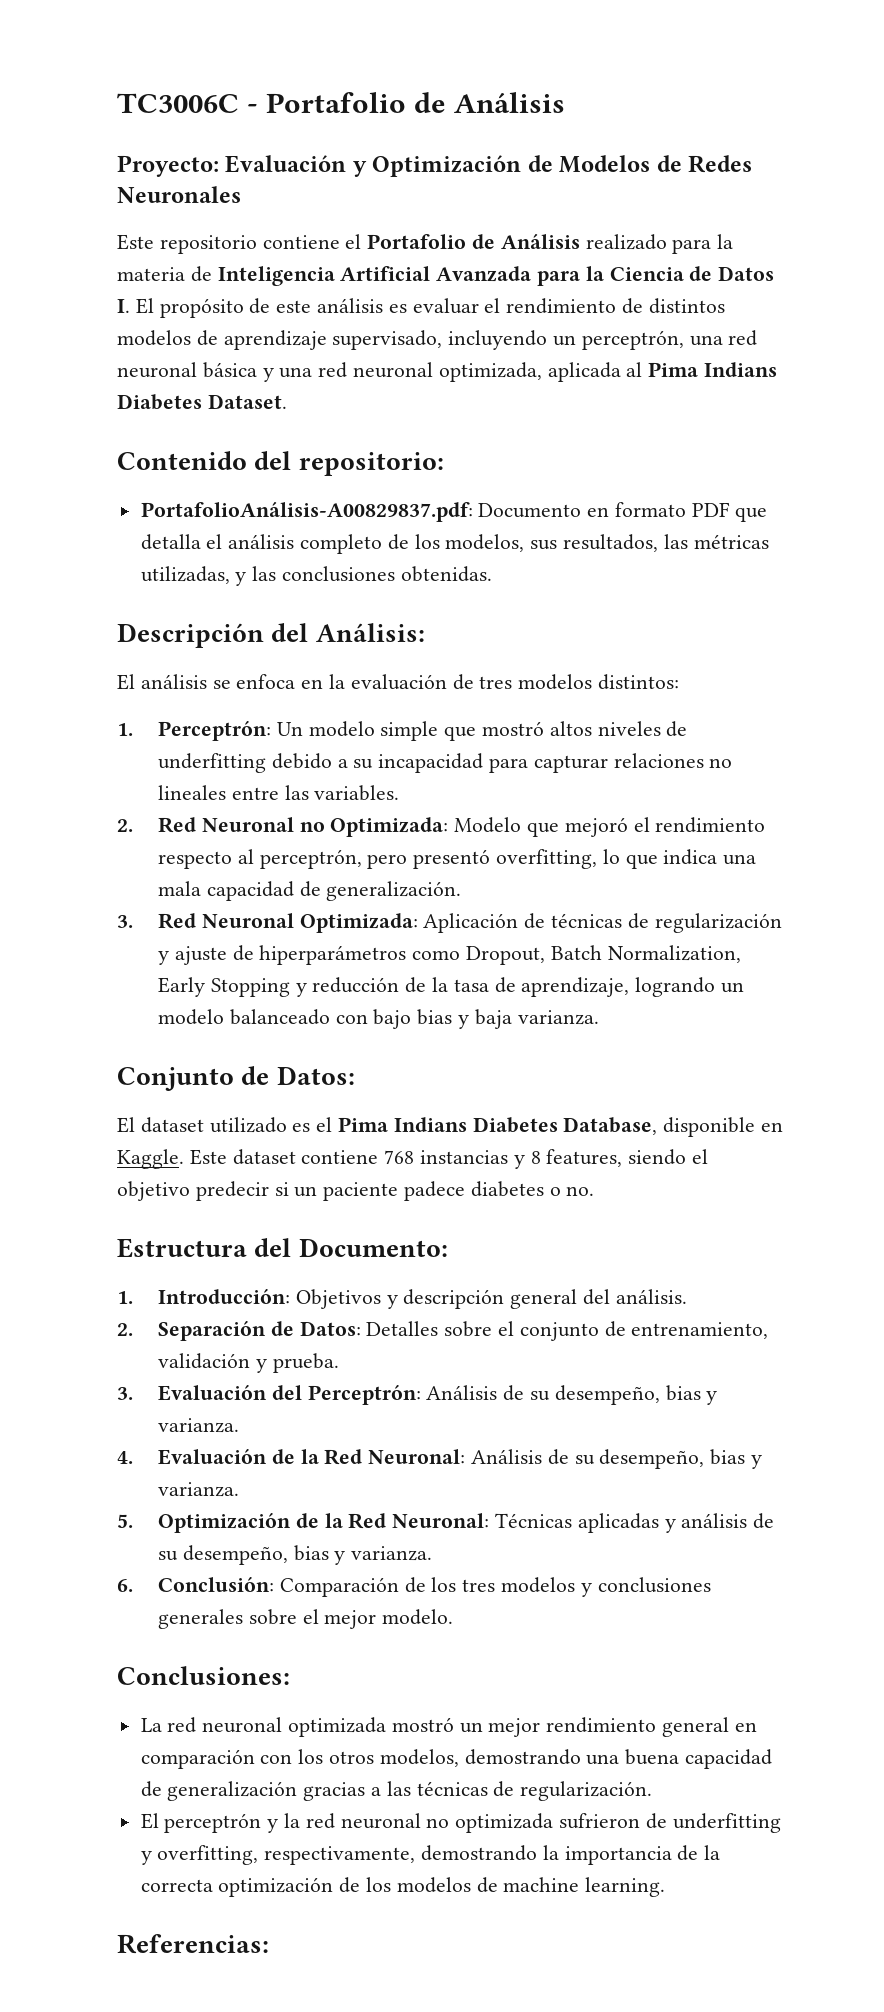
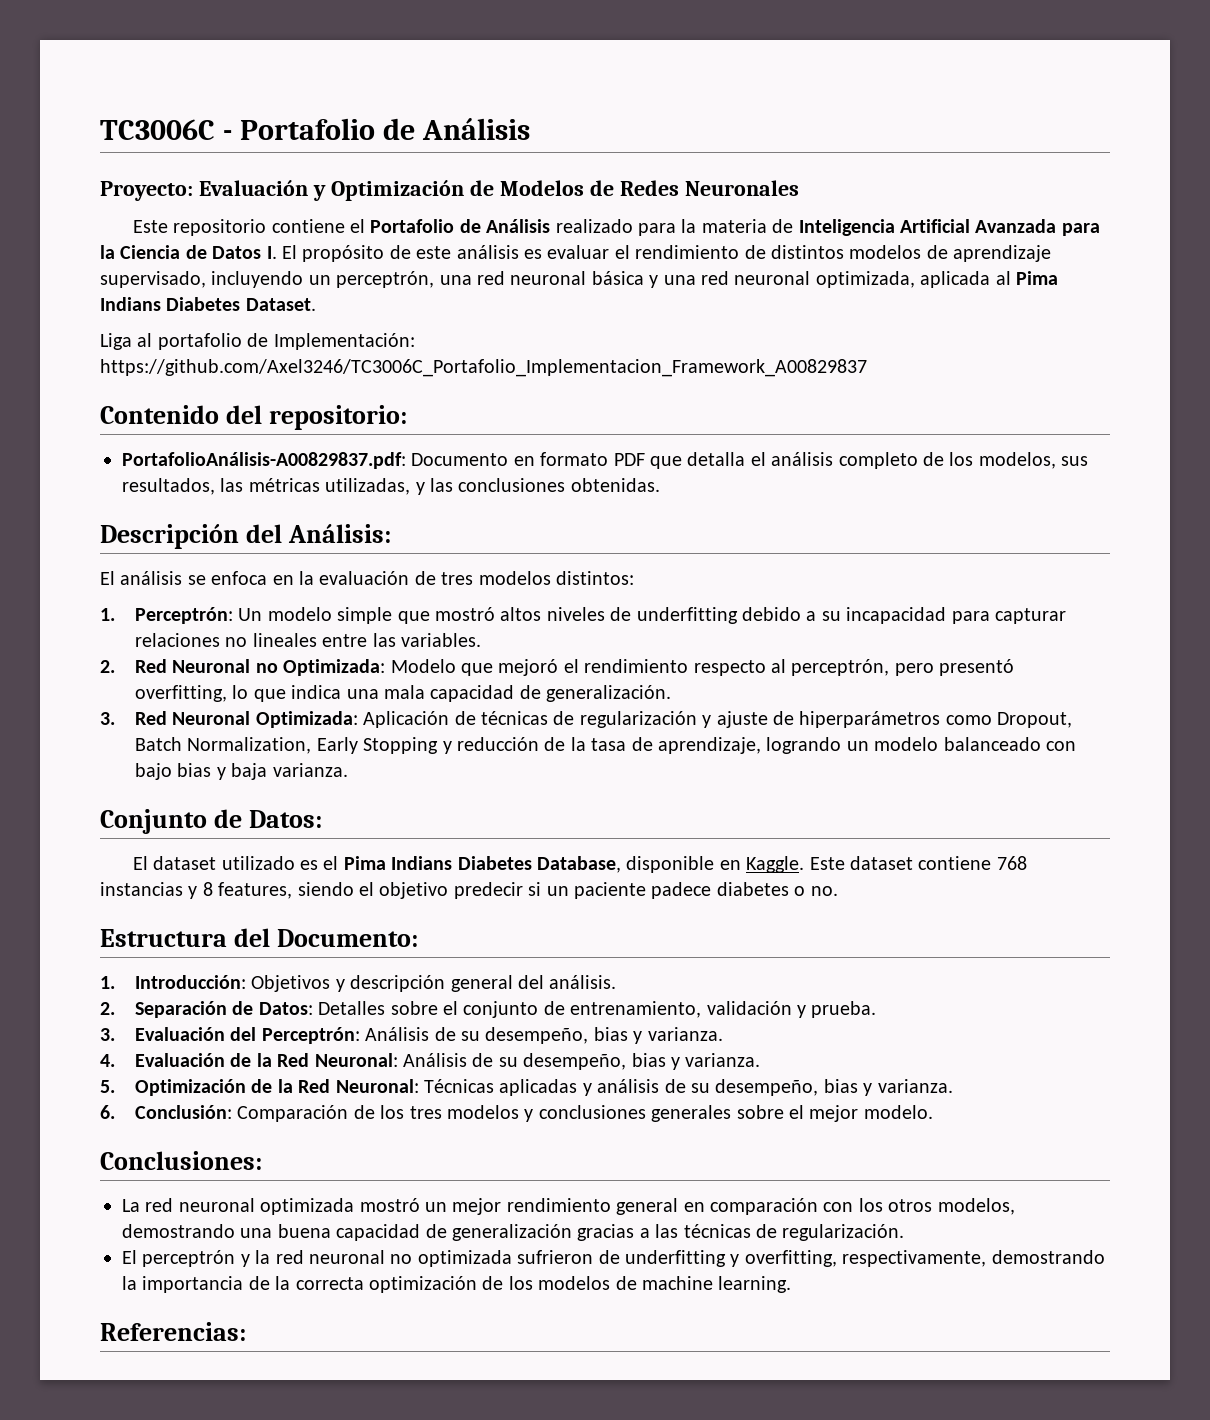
+ Liga al portafolio de Implementación: https://github.com/Axel3246/TC3006C_Portafolio_Implementacion_Framework_A00829837

